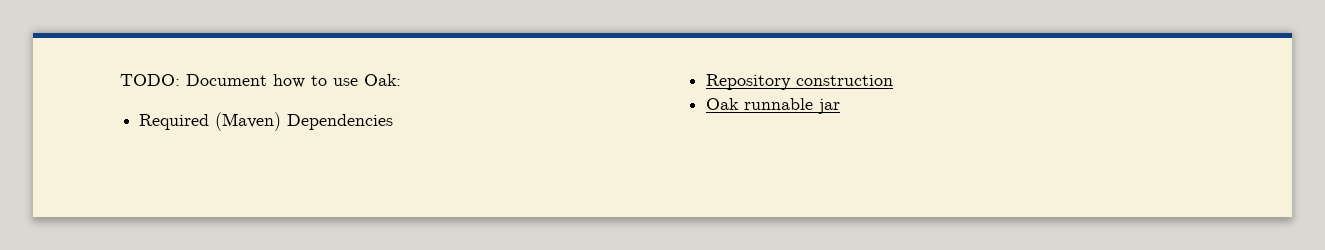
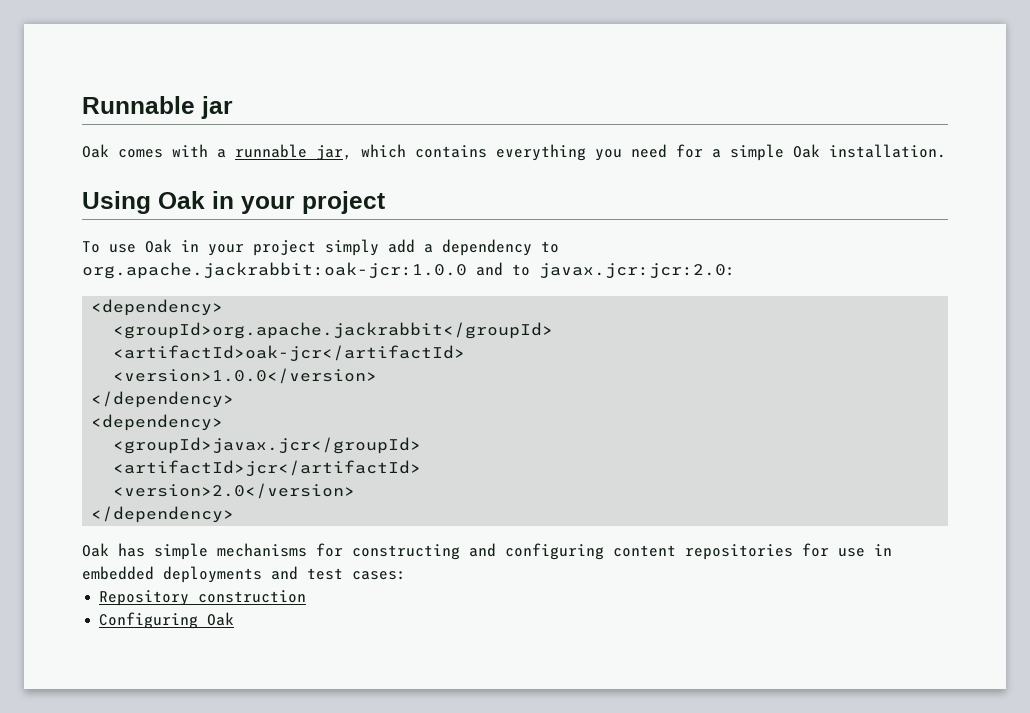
- TODO: Document how to use Oak:
- Required (Maven) Dependencies
+ Runnable jar
+ Oak comes with a runnable jar, which contains everything you need for a simple Oak installation.
+ Using Oak in your project
+ To use Oak in your project simply add a dependency to org.apache.jackrabbit:oak-jcr:1.0.0 and to javax.jcr:jcr:2.0:
+ <dependency>
+ <groupId>org.apache.jackrabbit</groupId>
+ <artifactId>oak-jcr</artifactId>
+ <version>1.0.0</version>
+ </dependency>
+ <dependency>
+ <groupId>javax.jcr</groupId>
+ <artifactId>jcr</artifactId>
+ <version>2.0</version>
+ </dependency>
+ Oak has simple mechanisms for constructing and configuring content repositories for use in embedded deployments and test cases:
- Oak runnable jar
+ Configuring Oak

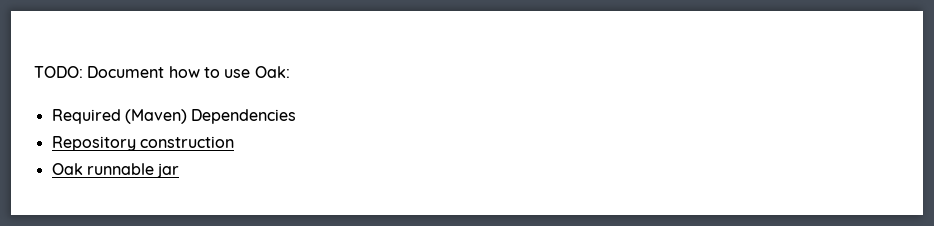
- Runnable jar
- Oak comes with a runnable jar, which contains everything you need for a simple Oak installation.
- Using Oak in your project
- To use Oak in your project simply add a dependency to org.apache.jackrabbit:oak-jcr:1.0.0 and to javax.jcr:jcr:2.0:
- <dependency>
- <groupId>org.apache.jackrabbit</groupId>
- <artifactId>oak-jcr</artifactId>
- <version>1.0.0</version>
- </dependency>
- <dependency>
- <groupId>javax.jcr</groupId>
- <artifactId>jcr</artifactId>
- <version>2.0</version>
- </dependency>
- Oak has simple mechanisms for constructing and configuring content repositories for use in embedded deployments and test cases:
+ TODO: Document how to use Oak:
+ Required (Maven) Dependencies
- Configuring Oak
+ Oak runnable jar

